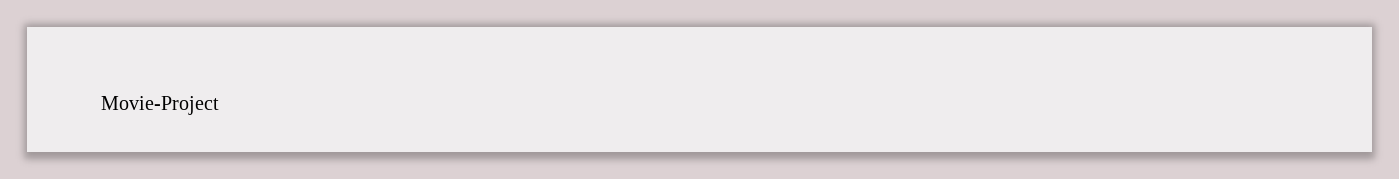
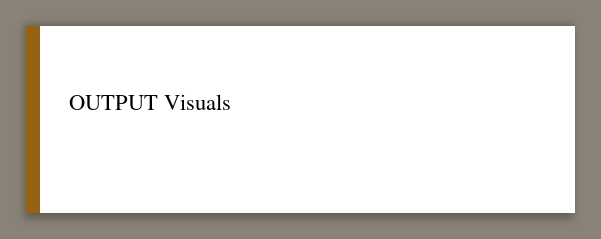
- Movie-Project
+ OUTPUT Visuals

